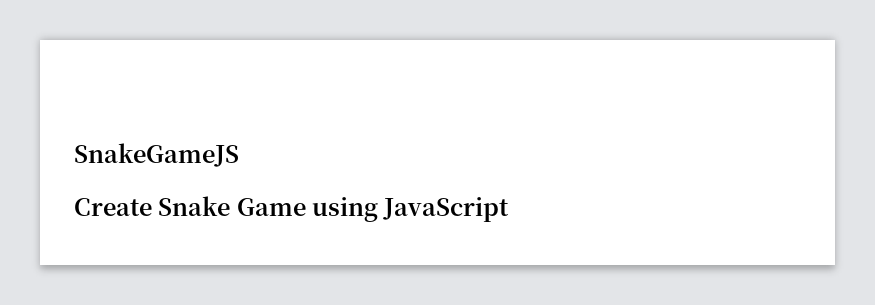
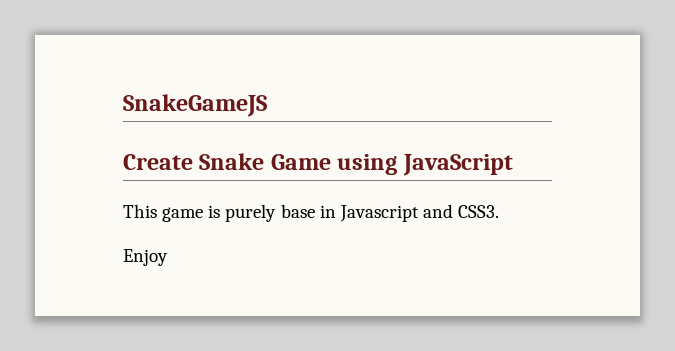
+ This game is purely base in Javascript and CSS3.
+ Enjoy

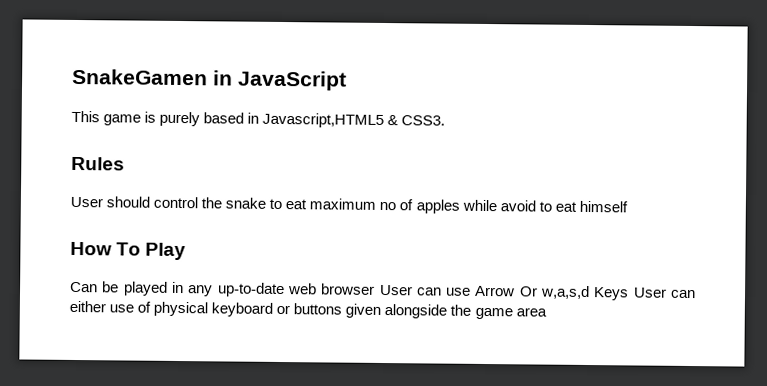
- SnakeGameJS
- Create Snake Game using JavaScript
+ SnakeGamen in JavaScript
- This game is purely base in Javascript and CSS3.
- Enjoy
+ This game is purely based in Javascript,HTML5 & CSS3.
+ Rules
+ User should control the snake to eat maximum no of apples while avoid to eat himself
+ How To Play
+ Can be played in any up-to-date web browser User can use Arrow Or w,a,s,d Keys User can either use of physical keyboard or buttons given alongside the game area

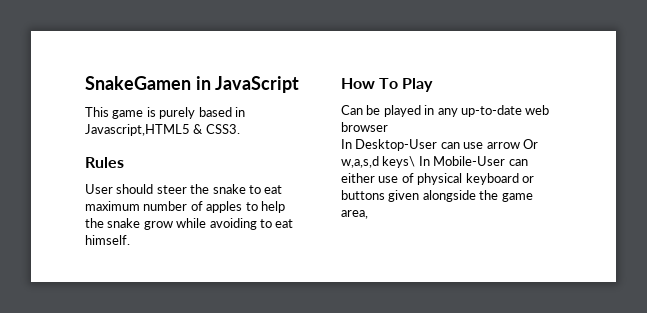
- User should control the snake to eat maximum no of apples while avoid to eat himself
+ User should steer the snake to eat maximum number of apples to help the snake grow while avoiding to eat himself.
- Can be played in any up-to-date web browser User can use Arrow Or w,a,s,d Keys User can either use of physical keyboard or buttons given alongside the game area
+ Can be played in any up-to-date web browser
+ In Desktop-User can use arrow Or w,a,s,d keys\ In Mobile-User can either use of physical keyboard or buttons given alongside the game area,

